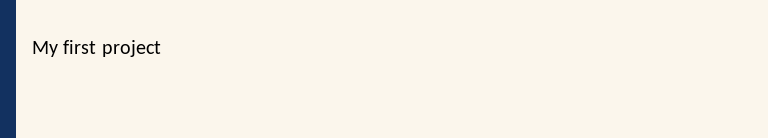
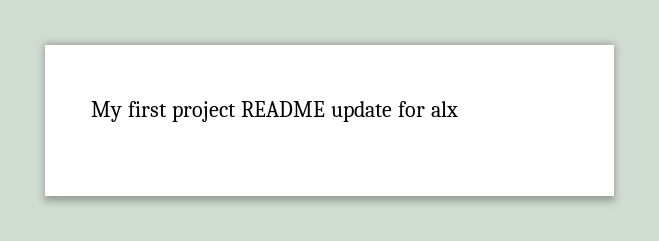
- My first project
+ My first project README update for alx

